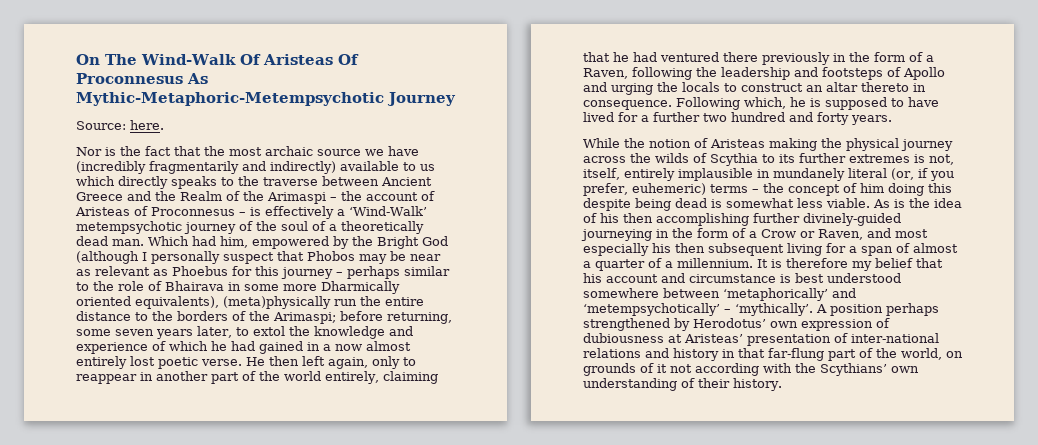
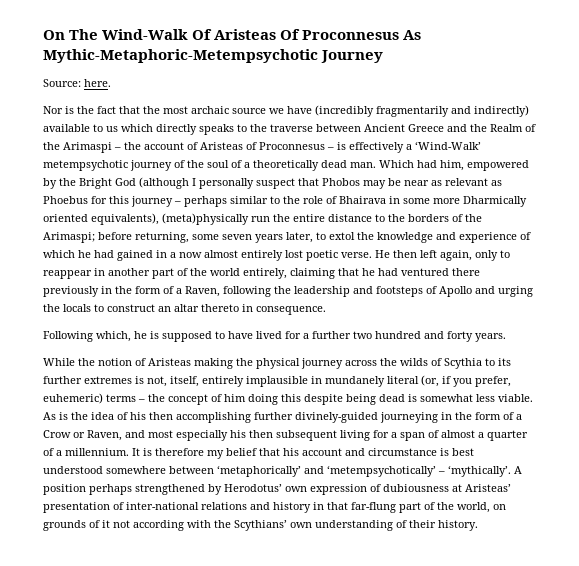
- He then left again, only to reappear in another part of the world entirely, claiming that he had ventured there previously in the form of a Raven, following the leadership and footsteps of Apollo and urging the locals to construct an altar thereto in consequence. Following which, he is supposed to have lived for a further two hundred and forty years.
+ He then left again, only to reappear in another part of the world entirely, claiming that he had ventured there previously in the form of a Raven, following the leadership and footsteps of Apollo and urging the locals to construct an altar thereto in consequence.
+ Following which, he is supposed to have lived for a further two hundred and forty years.

